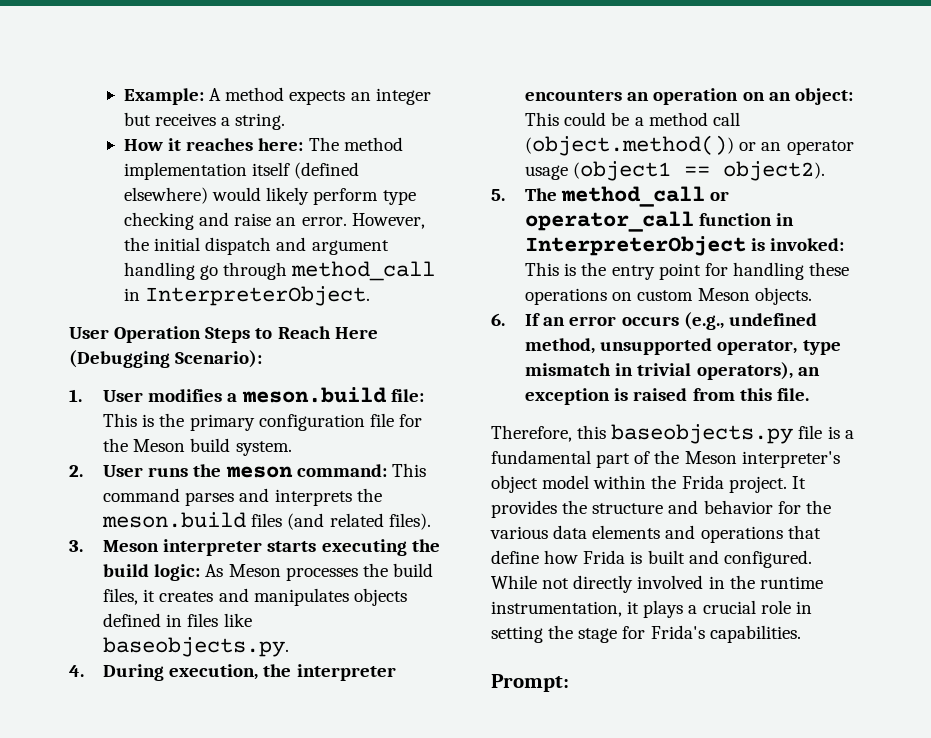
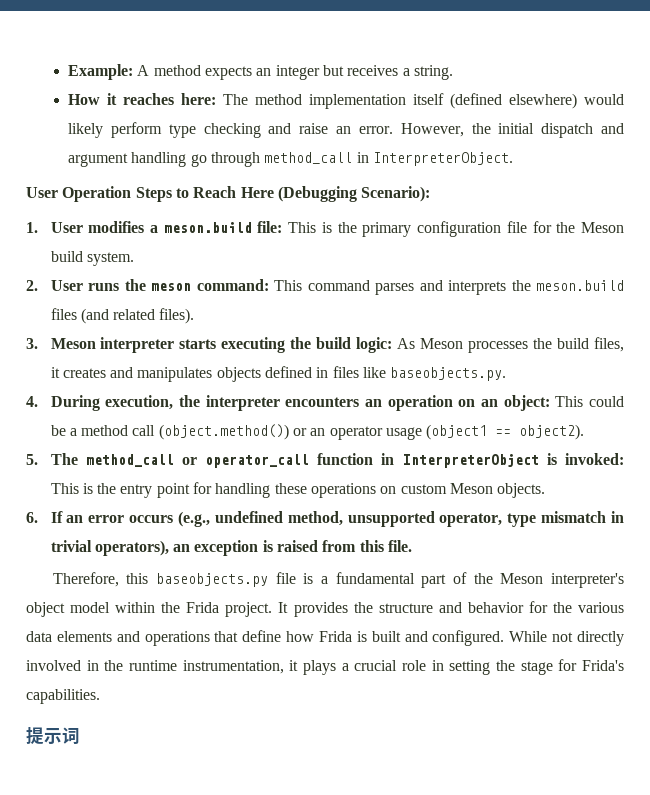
- Prompt:
+ 提示词

